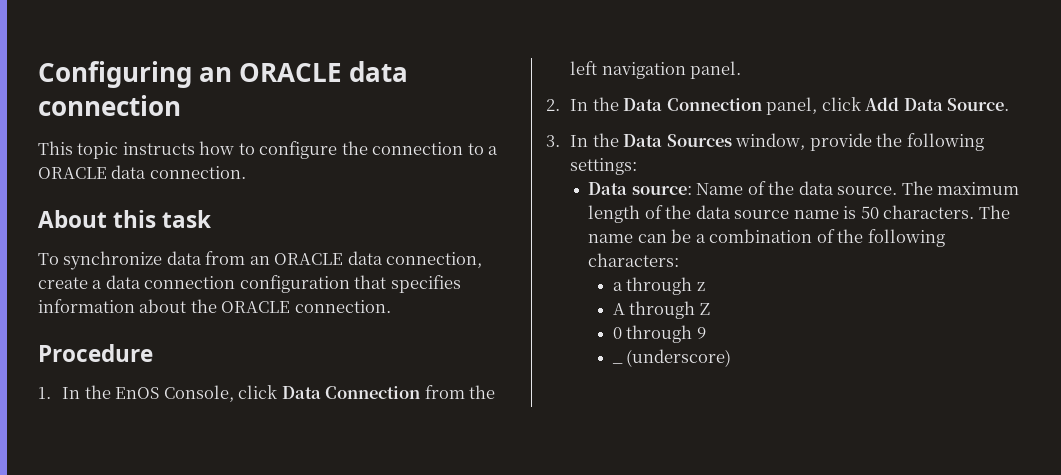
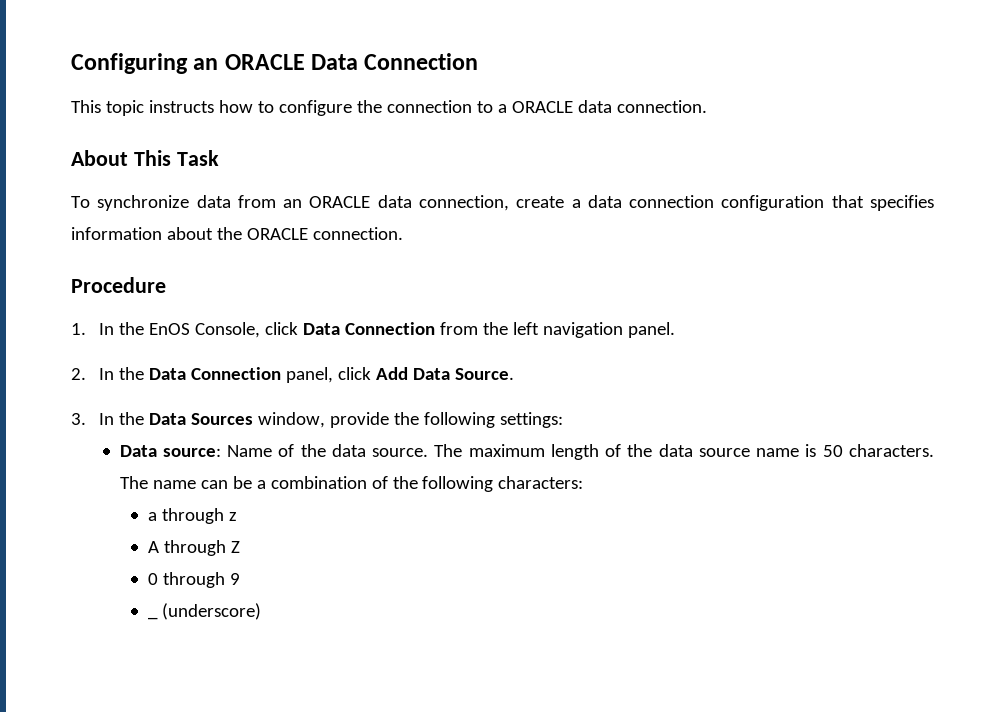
- Configuring an ORACLE data connection
+ Configuring an ORACLE Data Connection
- About this task
+ About This Task

